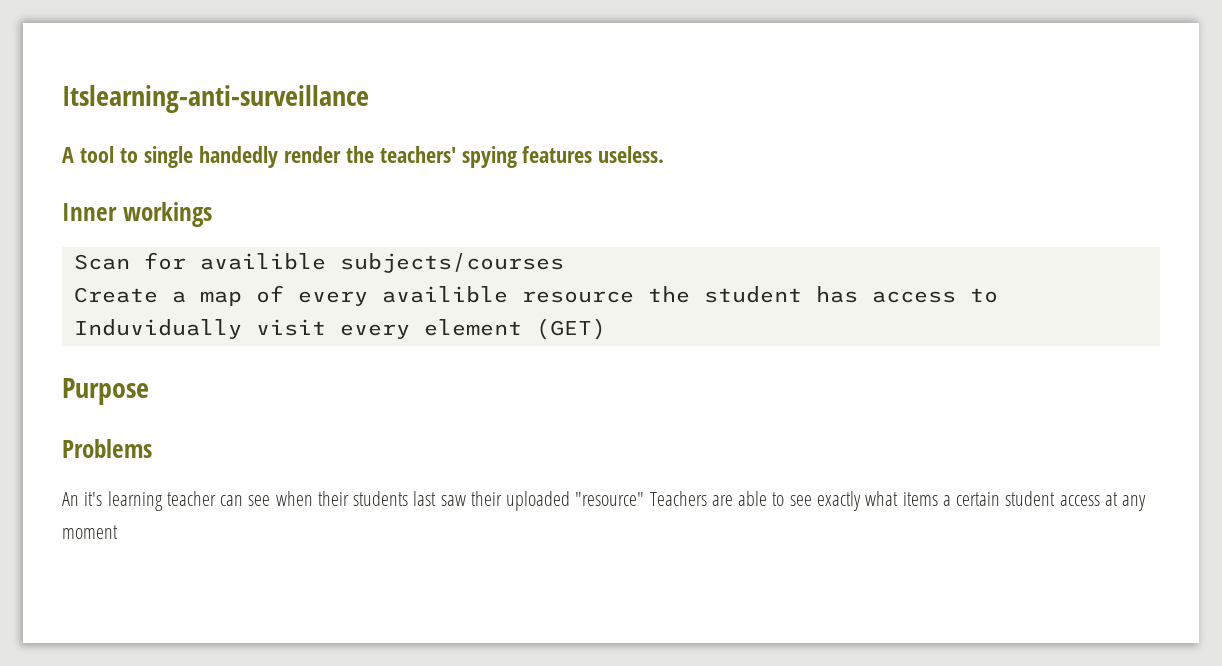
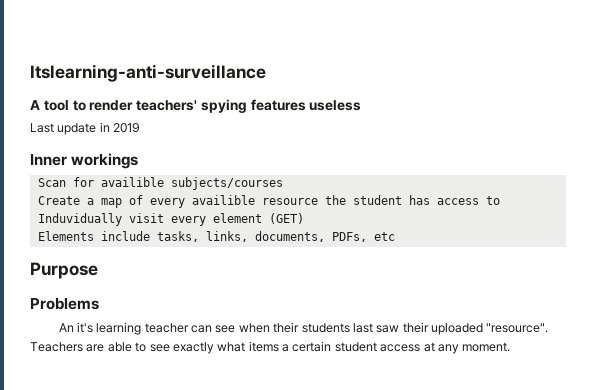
- A tool to single handedly render the teachers' spying features useless.
+ A tool to render teachers' spying features useless
+ Last update in 2019
+ Elements include tasks, links, documents, PDFs, etc
- An it's learning teacher can see when their students last saw their uploaded "resource" Teachers are able to see exactly what items a certain student access at any moment
+ An it's learning teacher can see when their students last saw their uploaded "resource". Teachers are able to see exactly what items a certain student access at any moment.

